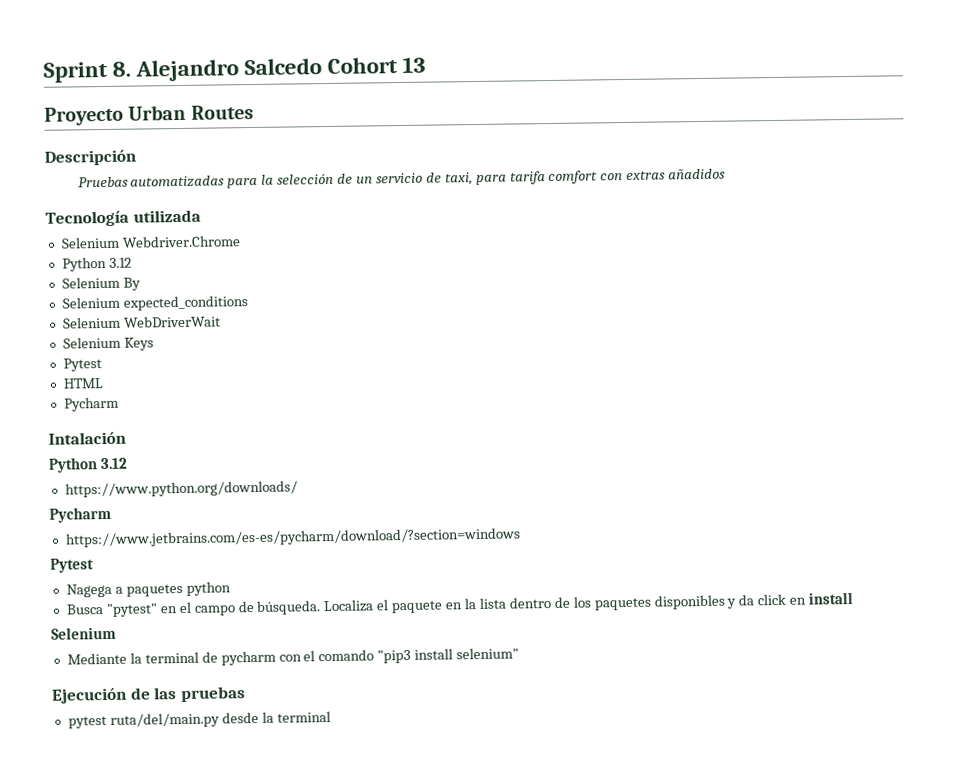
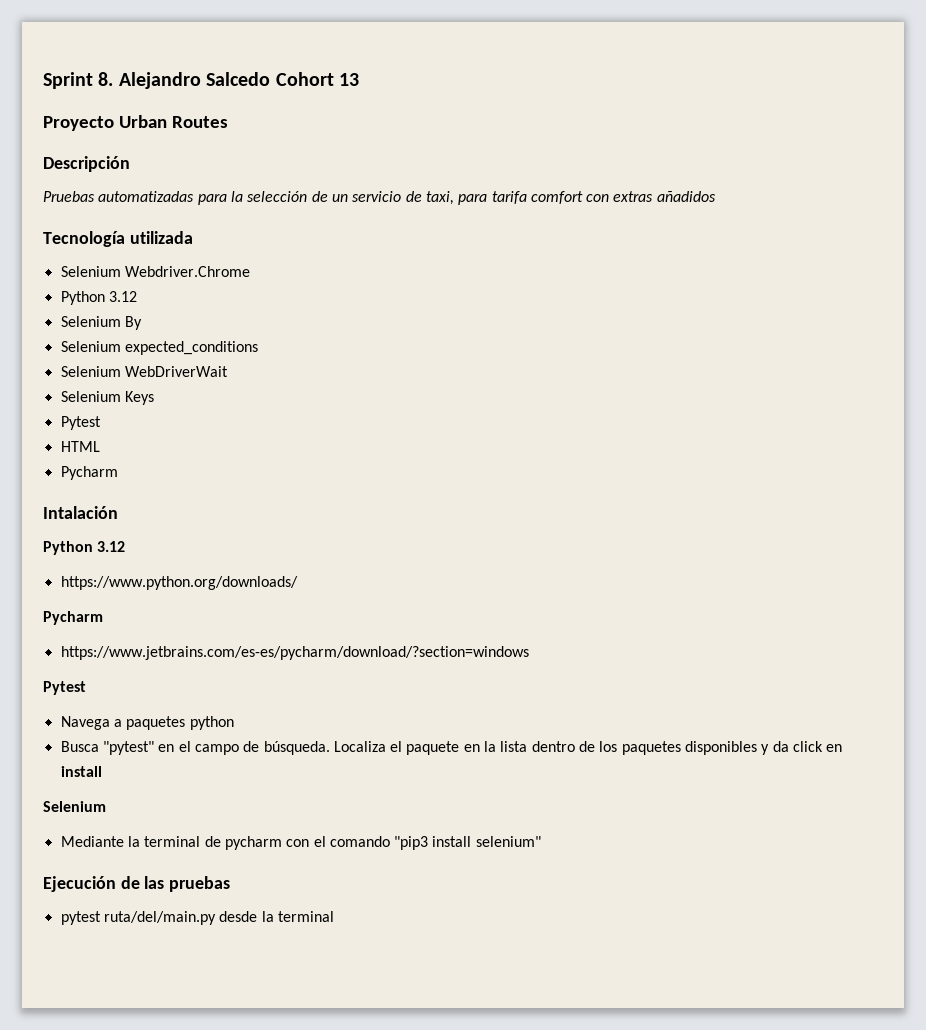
- Nagega a paquetes python
+ Navega a paquetes python

